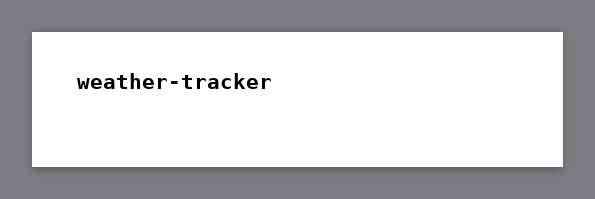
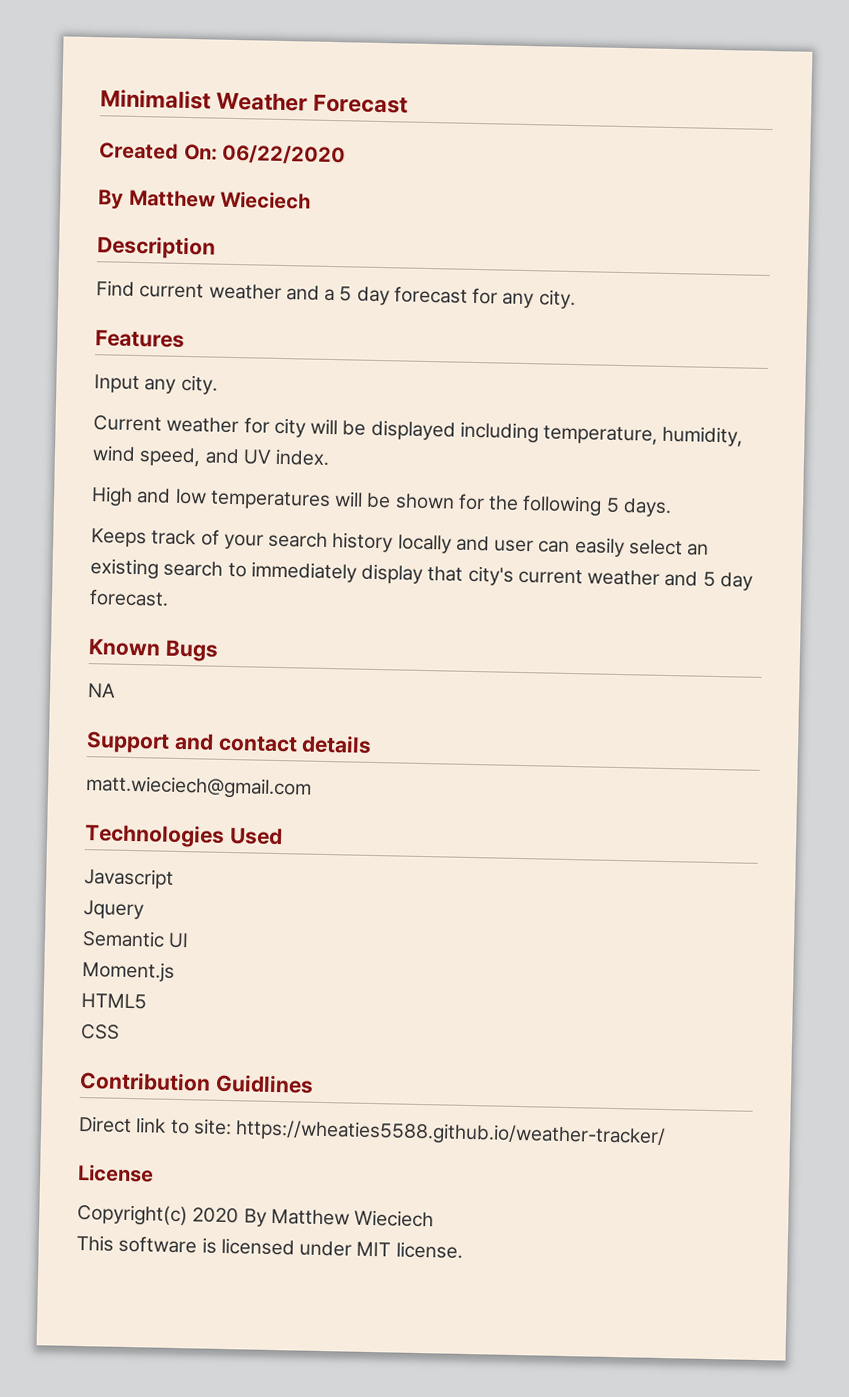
- weather-tracker
+ Minimalist Weather Forecast
+ Created On: 06/22/2020
+ By Matthew Wieciech
+ Description
+ Find current weather and a 5 day forecast for any city.
+ Features
+ Input any city.
+ Current weather for city will be displayed including temperature, humidity, wind speed, and UV index.
+ High and low temperatures will be shown for the following 5 days.
+ Keeps track of your search history locally and user can easily select an existing search to immediately display that city's current weather and 5 day forecast.
+ Known Bugs
+ NA
+ Support and contact details
+ matt.wieciech@gmail.com
+ Technologies Used
+ Javascript
+ Jquery
+ Semantic UI
+ Moment.js
+ HTML5
+ CSS
+ Contribution Guidlines
+ Direct link to site: https://wheaties5588.github.io/weather-tracker/
+ License
+ Copyright(c) 2020 By Matthew Wieciech
+ This software is licensed under MIT license.

